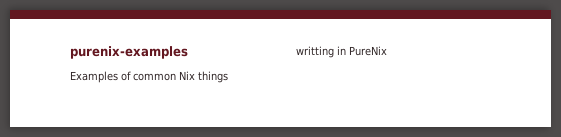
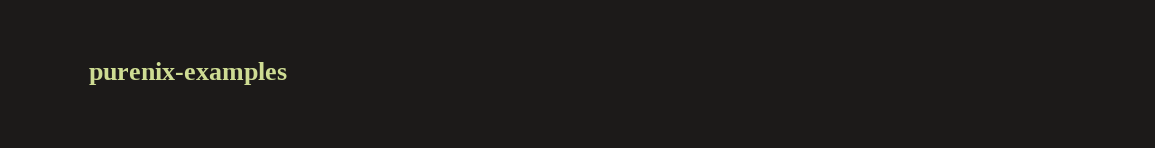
- Examples of common Nix things writting in PureNix

